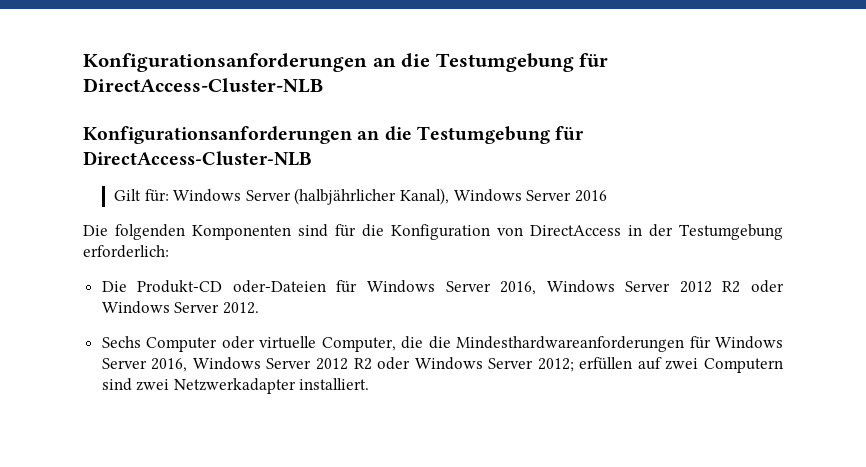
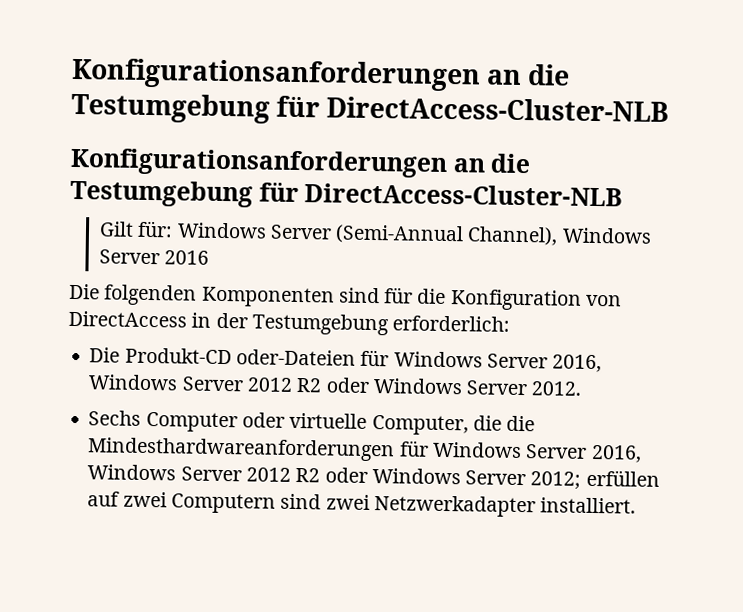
- Gilt für: Windows Server (halbjährlicher Kanal), Windows Server 2016
+ Gilt für: Windows Server (Semi-Annual Channel), Windows Server 2016

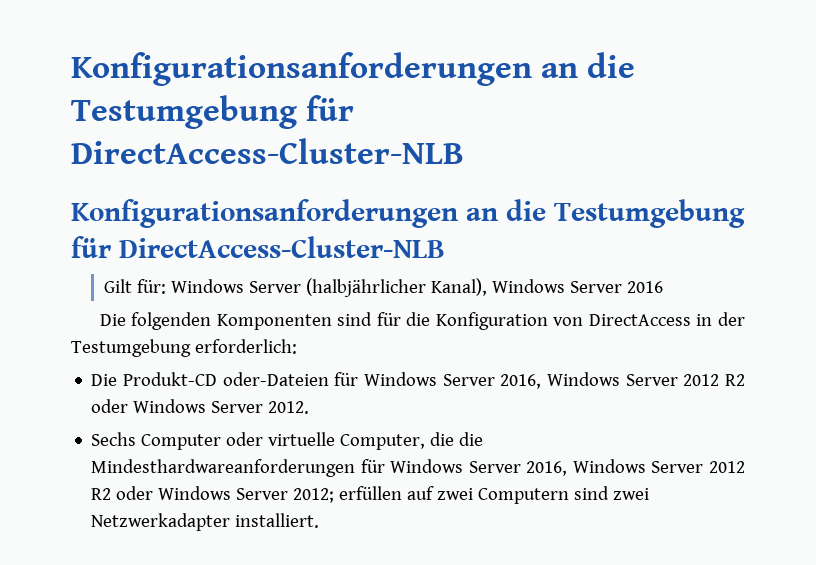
- Gilt für: Windows Server (Semi-Annual Channel), Windows Server 2016
+ Gilt für: Windows Server (halbjährlicher Kanal), Windows Server 2016

